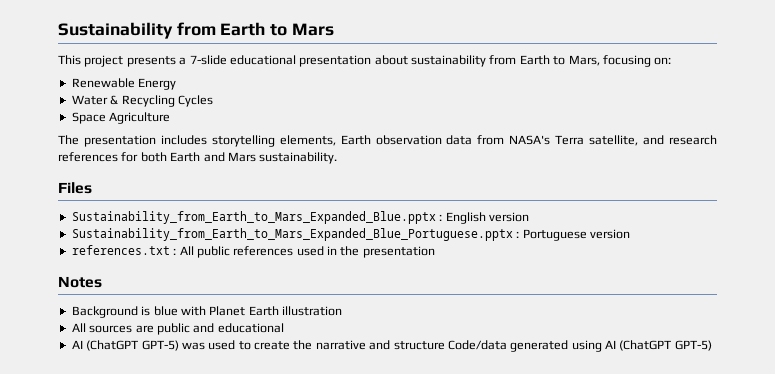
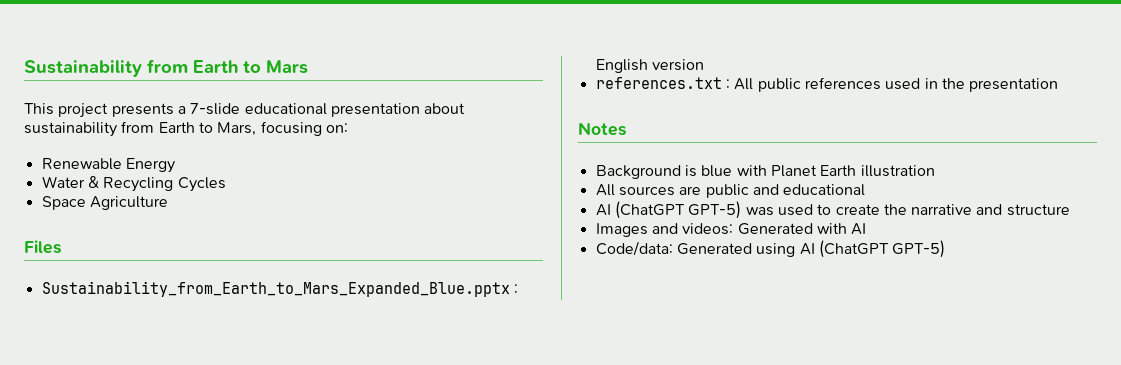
- The presentation includes storytelling elements, Earth observation data from NASA's Terra satellite, and research references for both Earth and Mars sustainability.
- Sustainability_from_Earth_to_Mars_Expanded_Blue_Portuguese.pptx : Portuguese version
- AI (ChatGPT GPT-5) was used to create the narrative and structure Code/data generated using AI (ChatGPT GPT-5)
+ AI (ChatGPT GPT-5) was used to create the narrative and structure
+ Images and videos: Generated with AI
+ Code/data: Generated using AI (ChatGPT GPT-5)

